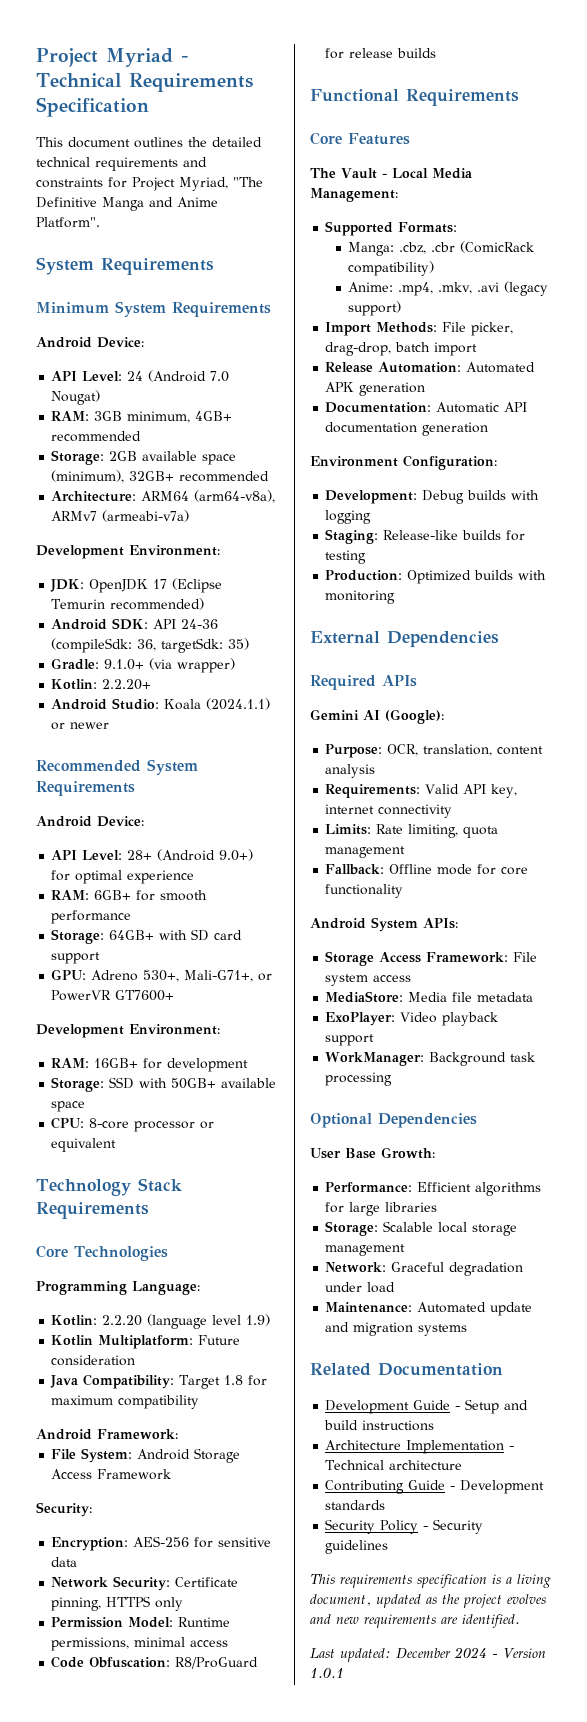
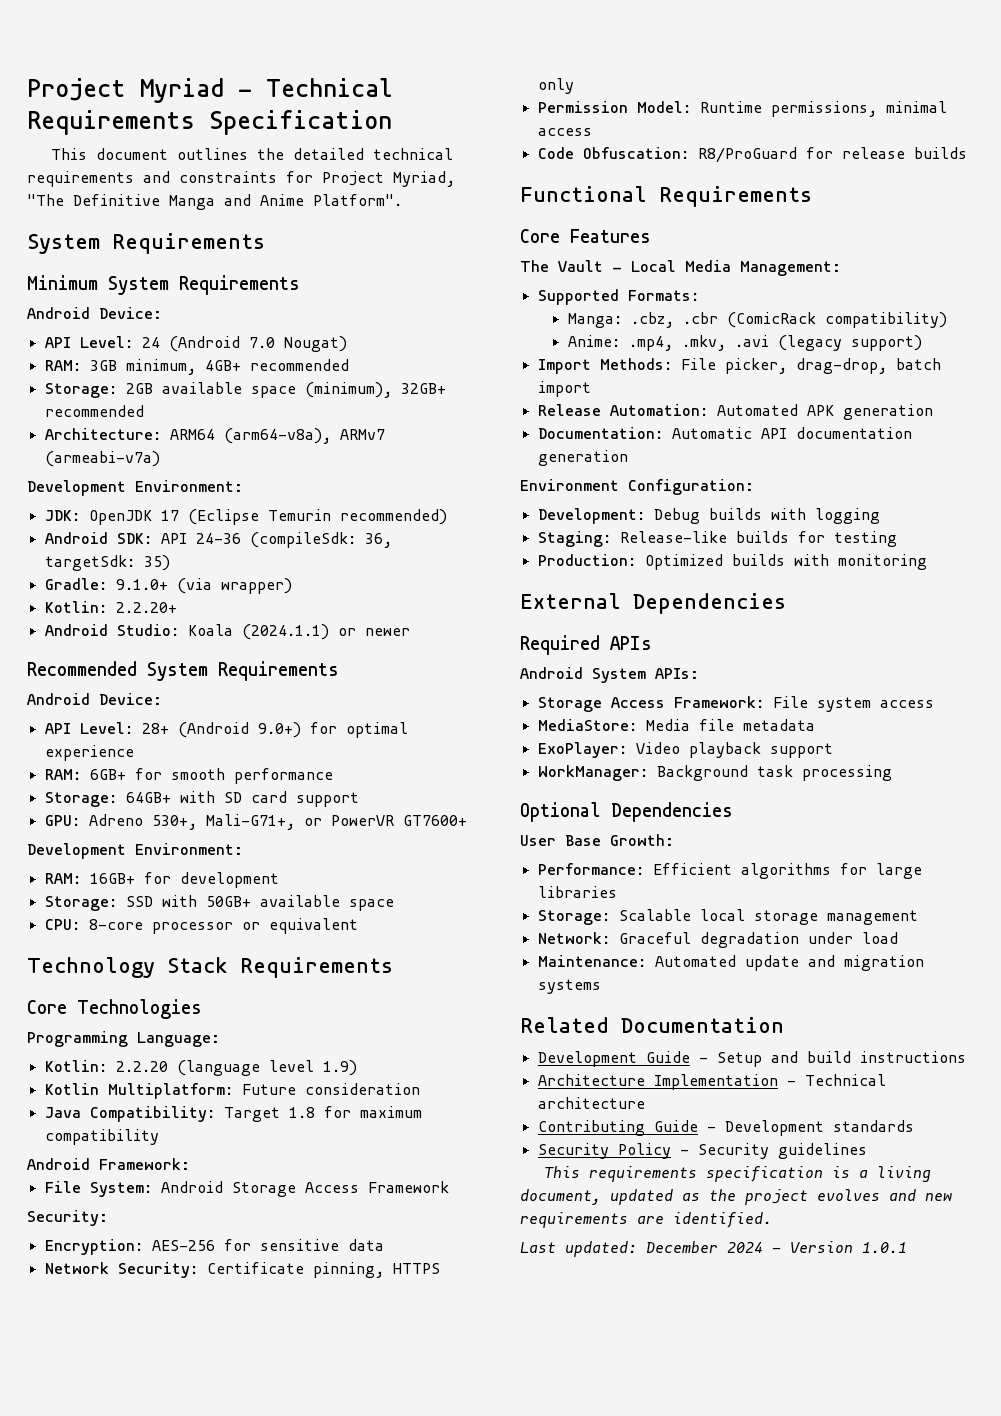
- Gemini AI (Google):
- Purpose: OCR, translation, content analysis
- Requirements: Valid API key, internet connectivity
- Limits: Rate limiting, quota management
- Fallback: Offline mode for core functionality

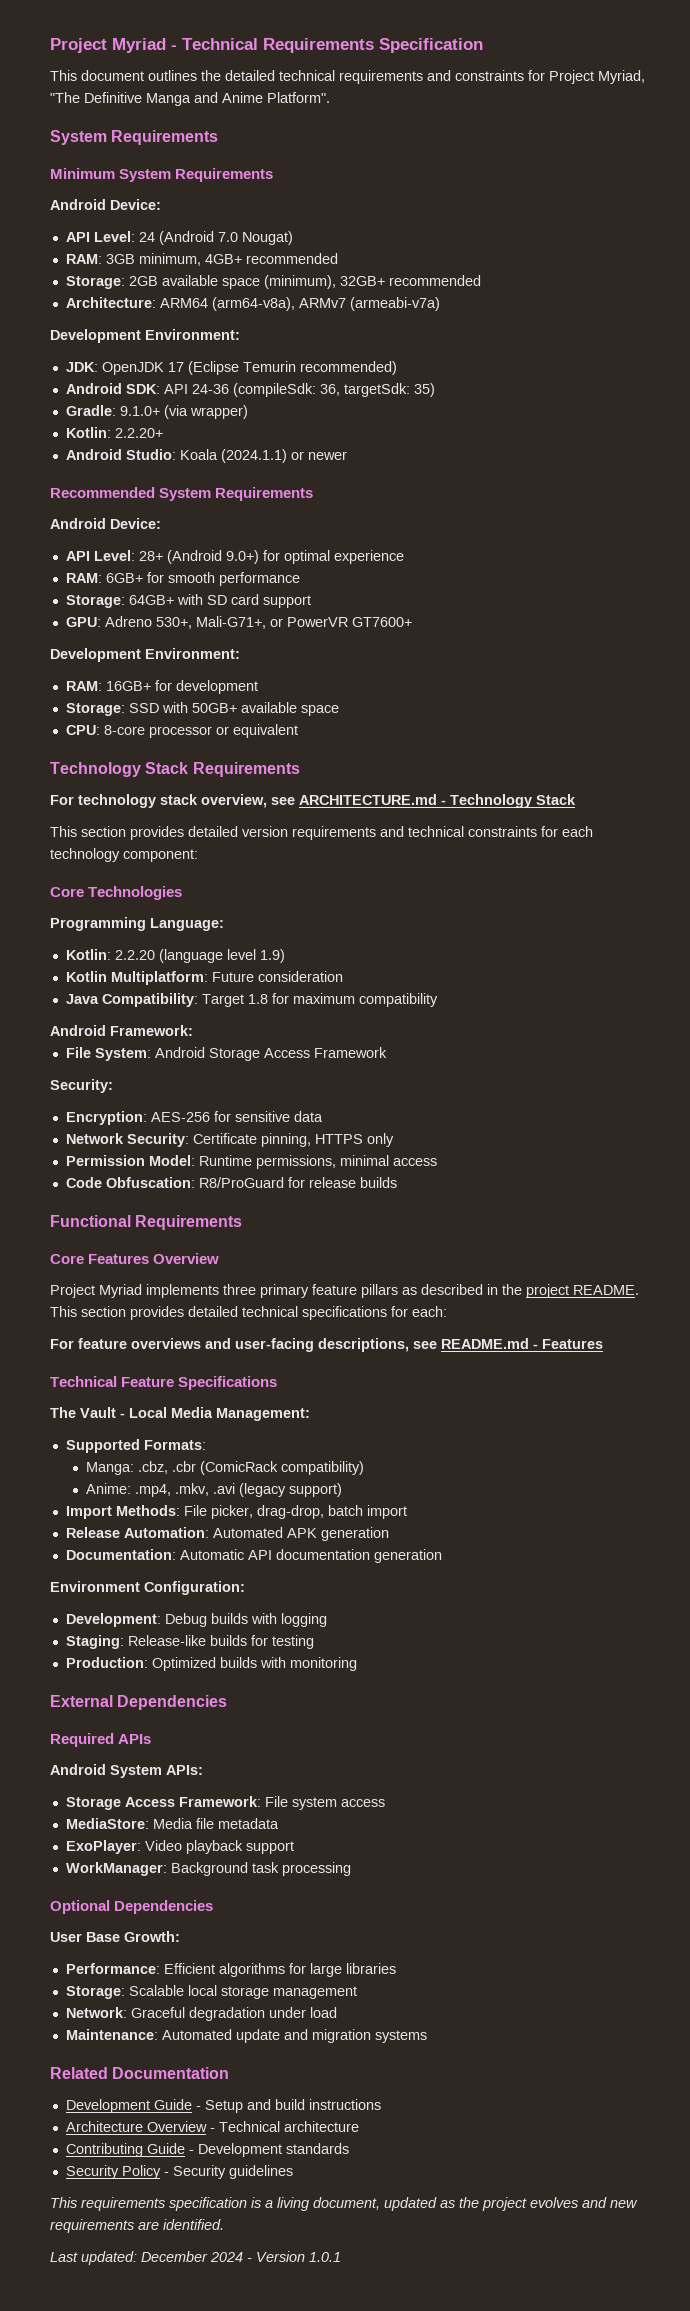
+ For technology stack overview, see ARCHITECTURE.md - Technology Stack
+ This section provides detailed version requirements and technical constraints for each technology component:
- Core Features
+ Core Features Overview
+ Project Myriad implements three primary feature pillars as described in the project README. This section provides detailed technical specifications for each:
+ For feature overviews and user-facing descriptions, see README.md - Features
+ Technical Feature Specifications
- Architecture Implementation - Technical architecture
+ Architecture Overview - Technical architecture

